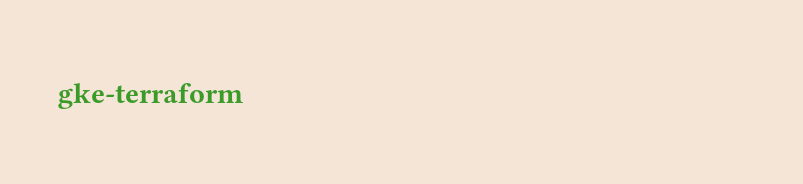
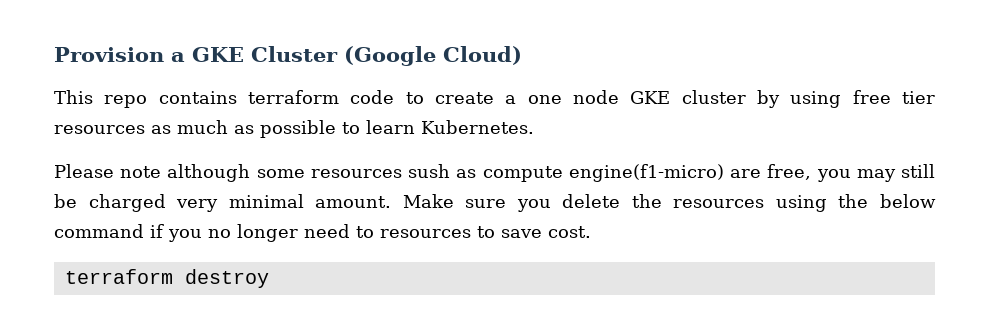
- gke-terraform
+ Provision a GKE Cluster (Google Cloud)
+ This repo contains terraform code to create a one node GKE cluster by using free tier resources as much as possible to learn Kubernetes.
+ Please note although some resources sush as compute engine(f1-micro) are free, you may still be charged very minimal amount. Make sure you delete the resources using the below command if you no longer need to resources to save cost.
+ terraform destroy

